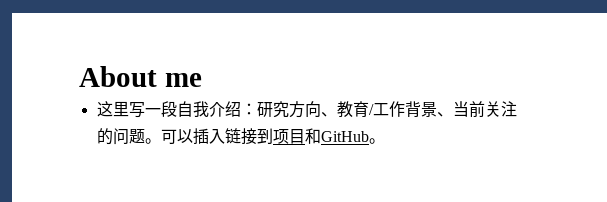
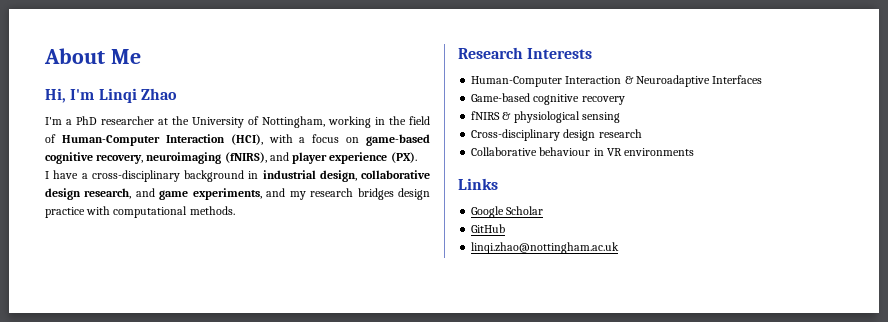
- About me
- 这里写一段自我介绍：研究方向、教育/工作背景、当前关注的问题。可以插入链接到项目和GitHub。
+ About Me
+ Hi, I'm Linqi Zhao
+ I'm a PhD researcher at the University of Nottingham, working in the field of Human-Computer Interaction (HCI), with a focus on game-based cognitive recovery, neuroimaging (fNIRS), and player experience (PX).
+ I have a cross-disciplinary background in industrial design, collaborative design research, and game experiments, and my research bridges design practice with computational methods.
+ Research Interests
+ Human-Computer Interaction & Neuroadaptive Interfaces
+ Game-based cognitive recovery
+ fNIRS & physiological sensing
+ Cross-disciplinary design research
+ Collaborative behaviour in VR environments
+ Links
+ Google Scholar
+ GitHub
+ linqi.zhao@nottingham.ac.uk

